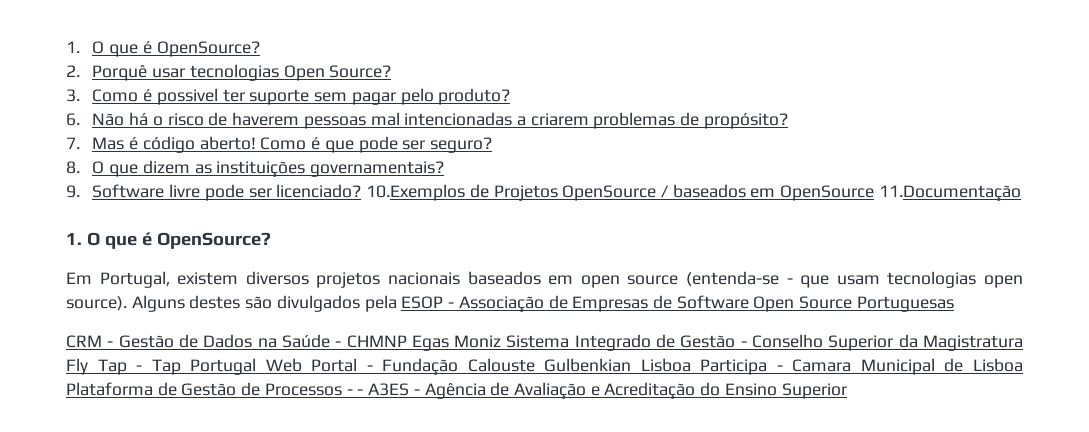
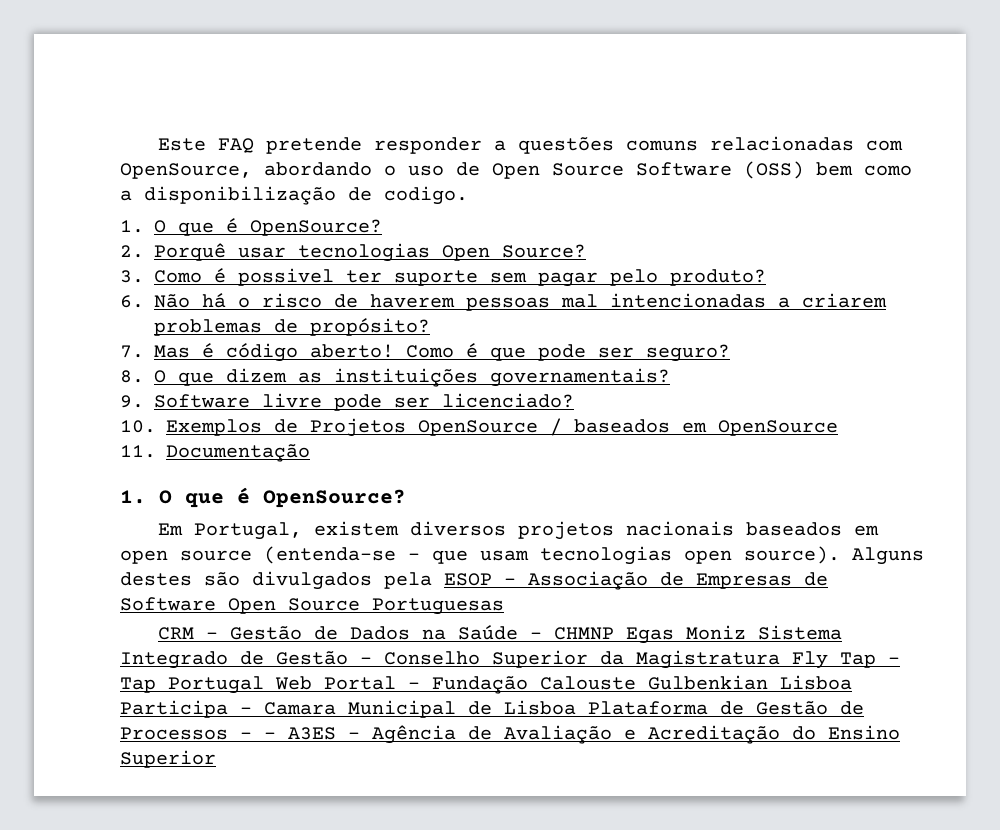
+ Este FAQ pretende responder a questões comuns relacionadas com OpenSource, abordando o uso de Open Source Software (OSS) bem como a disponibilização de codigo.
- 9. Software livre pode ser licenciado? 10.Exemplos de Projetos OpenSource / baseados em OpenSource 11.Documentação
+ 9. Software livre pode ser licenciado?
+ 10. Exemplos de Projetos OpenSource / baseados em OpenSource
+ 11. Documentação

